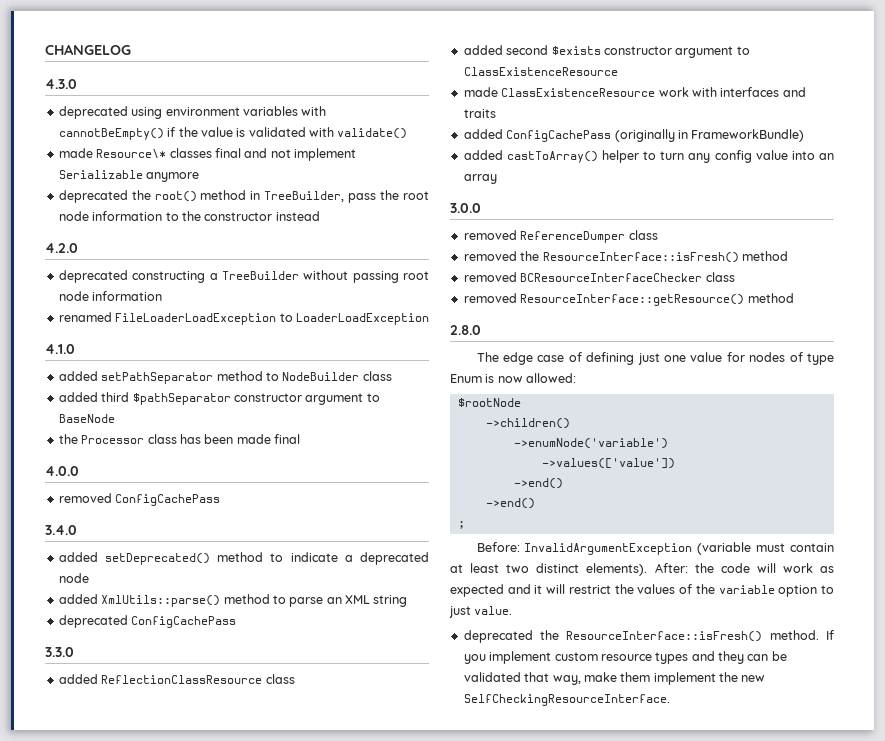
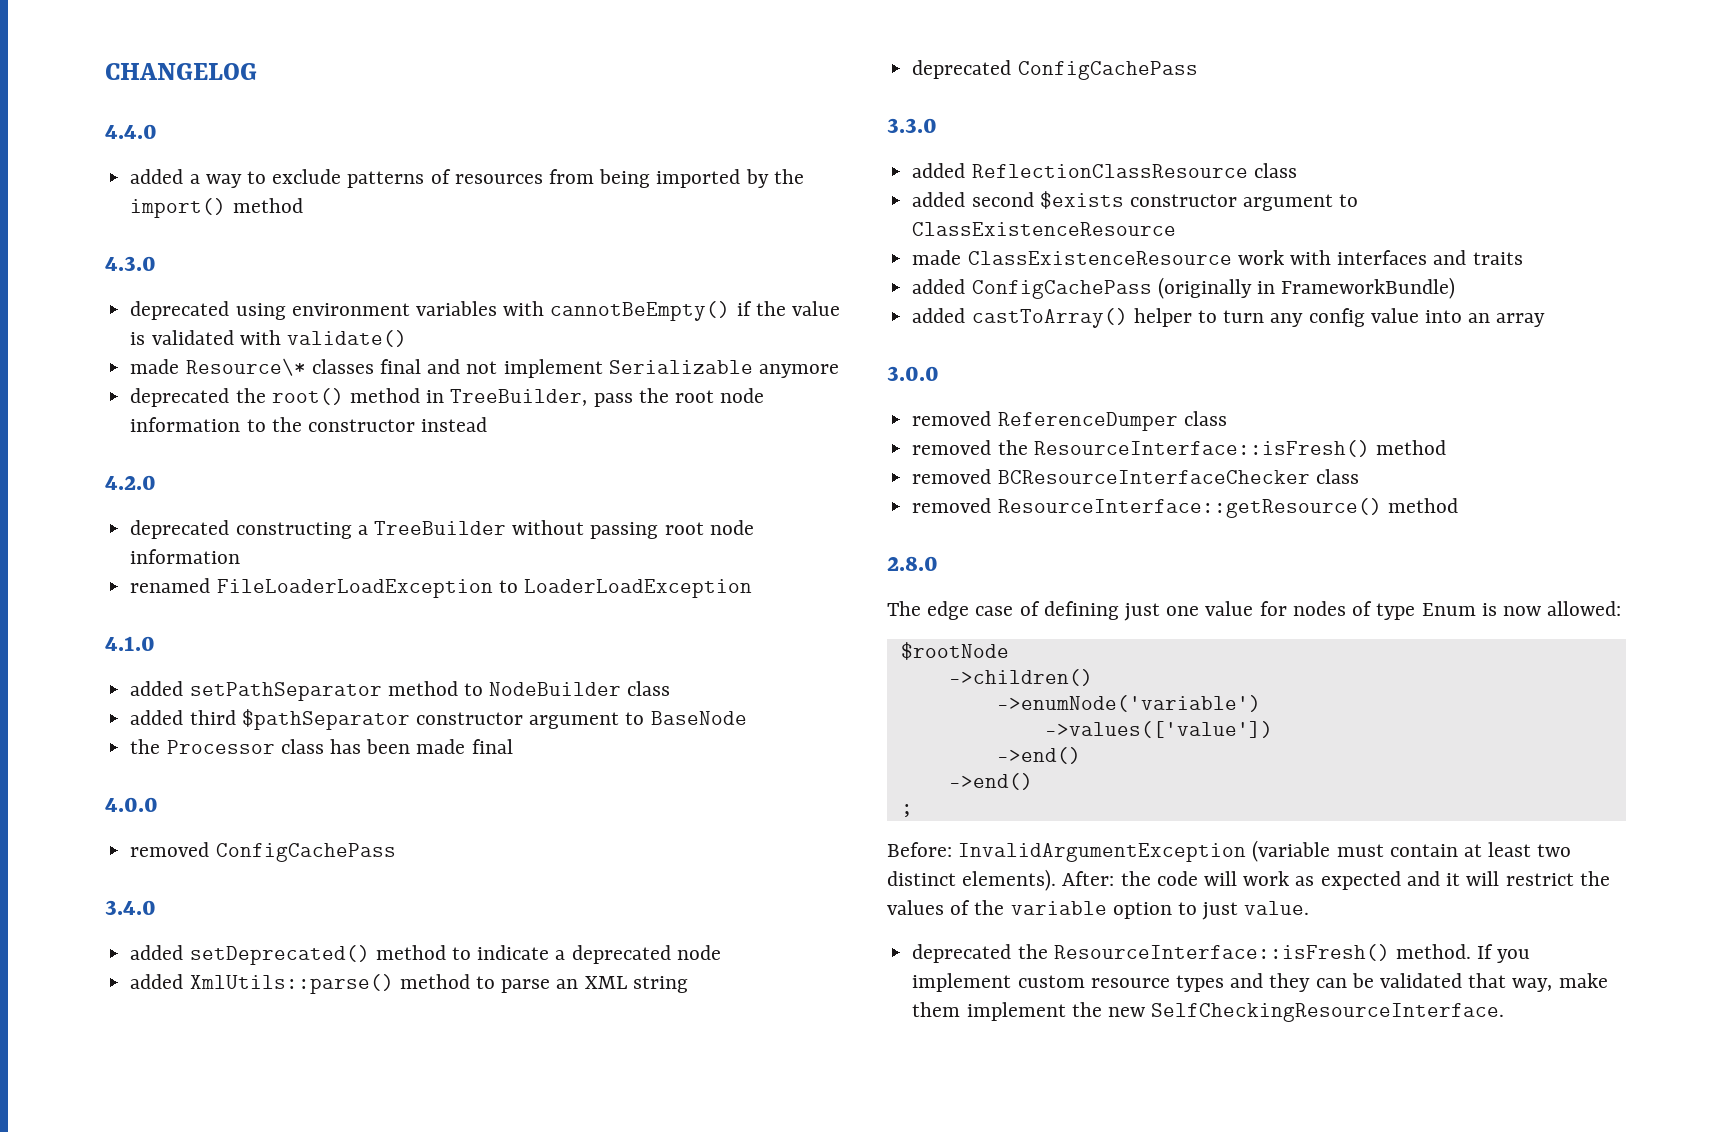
+ 4.4.0
+ added a way to exclude patterns of resources from being imported by the import() method

